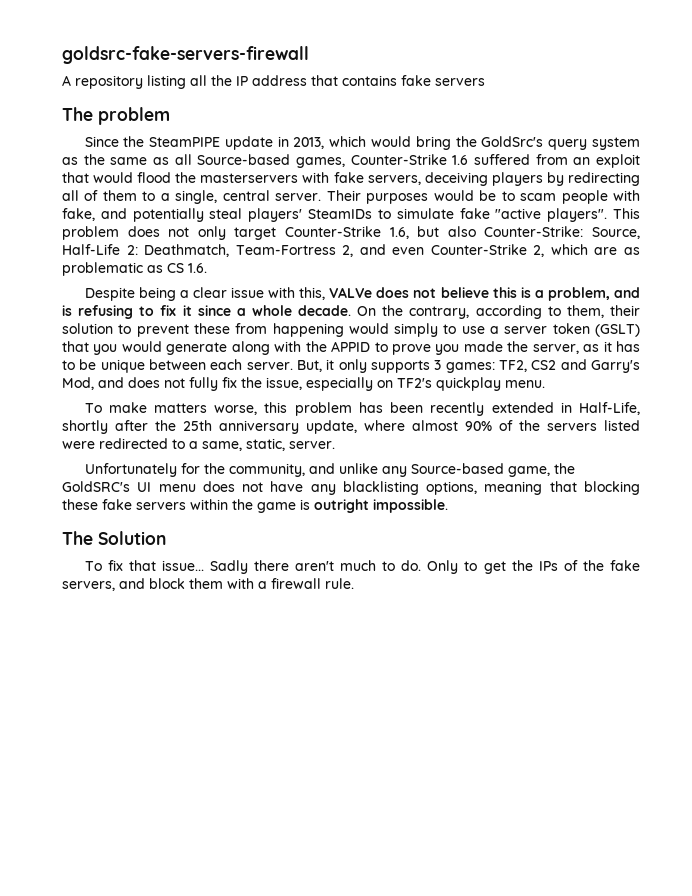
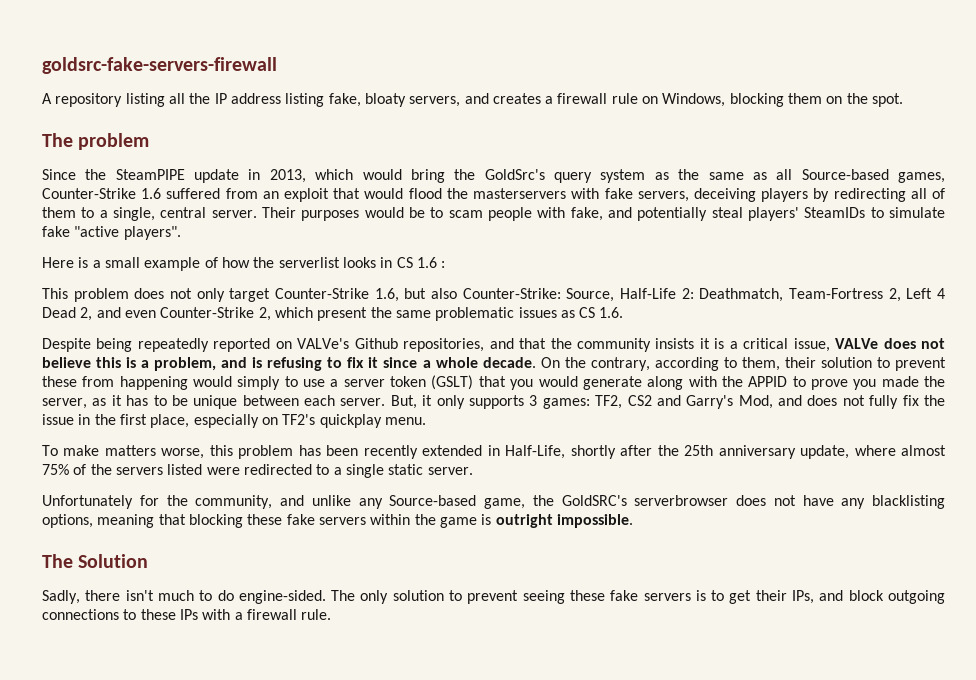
- A repository listing all the IP address that contains fake servers
+ A repository listing all the IP address listing fake, bloaty servers, and creates a firewall rule on Windows, blocking them on the spot.
- Their purposes would be to scam people with fake, and potentially steal players' SteamIDs to simulate fake "active players". This problem does not only target Counter-Strike 1.6, but also Counter-Strike: Source, Half-Life 2: Deathmatch, Team-Fortress 2, and even Counter-Strike 2, which are as problematic as CS 1.6.
+ Their purposes would be to scam people with fake, and potentially steal players' SteamIDs to simulate fake "active players".
+ Here is a small example of how the serverlist looks in CS 1.6 :
+ This problem does not only target Counter-Strike 1.6, but also Counter-Strike: Source, Half-Life 2: Deathmatch, Team-Fortress 2, Left 4 Dead 2, and even Counter-Strike 2, which present the same problematic issues as CS 1.6.
- Despite being a clear issue with this, VALVe does not believe this is a problem, and is refusing to fix it since a whole decade.
+ Despite being repeatedly reported on VALVe's Github repositories, and that the community insists it is a critical issue, VALVe does not believe this is a problem, and is refusing to fix it since a whole decade.
- But, it only supports 3 games: TF2, CS2 and Garry's Mod, and does not fully fix the issue, especially on TF2's quickplay menu.
+ But, it only supports 3 games: TF2, CS2 and Garry's Mod, and does not fully fix the issue in the first place, especially on TF2's quickplay menu.
- To make matters worse, this problem has been recently extended in Half-Life, shortly after the 25th anniversary update, where almost 90% of the servers listed were redirected to a same, static, server.
+ To make matters worse, this problem has been recently extended in Half-Life, shortly after the 25th anniversary update, where almost 75% of the servers listed were redirected to a single static server.
- Unfortunately for the community, and unlike any Source-based game, the GoldSRC's UI menu does not have any blacklisting options, meaning that blocking these fake servers within the game is outright impossible.
+ Unfortunately for the community, and unlike any Source-based game, the GoldSRC's serverbrowser does not have any blacklisting options, meaning that blocking these fake servers within the game is outright impossible.
- To fix that issue... Sadly there aren't much to do. Only to get the IPs of the fake servers, and block them with a firewall rule.
+ Sadly, there isn't much to do engine-sided. The only solution to prevent seeing these fake servers is to get their IPs, and block outgoing connections to these IPs with a firewall rule.

